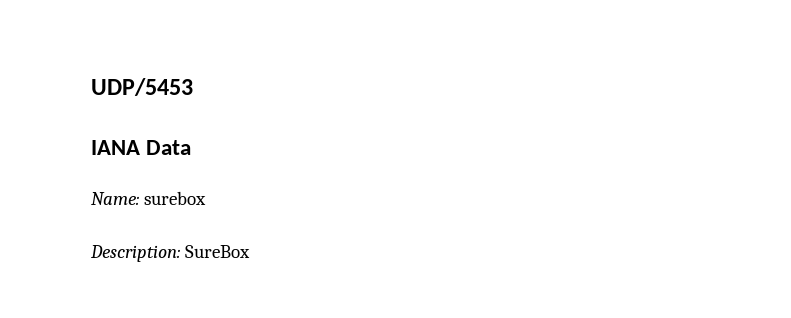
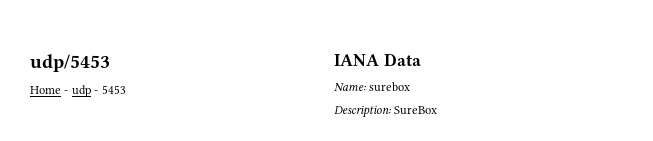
- UDP/5453
+ udp/5453
+ Home - udp - 5453

